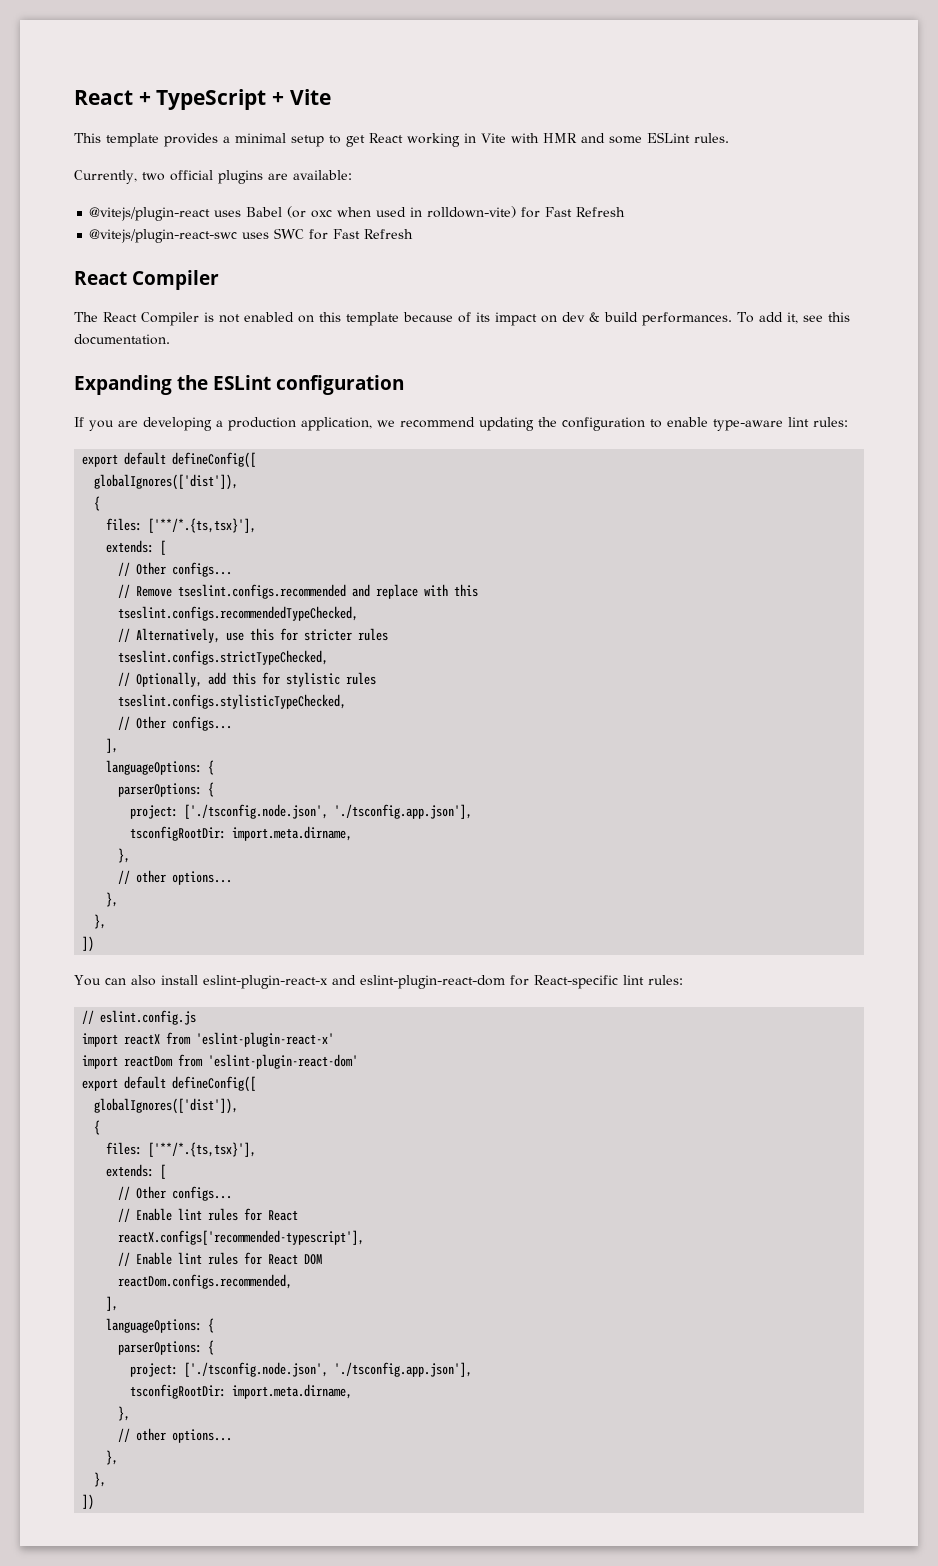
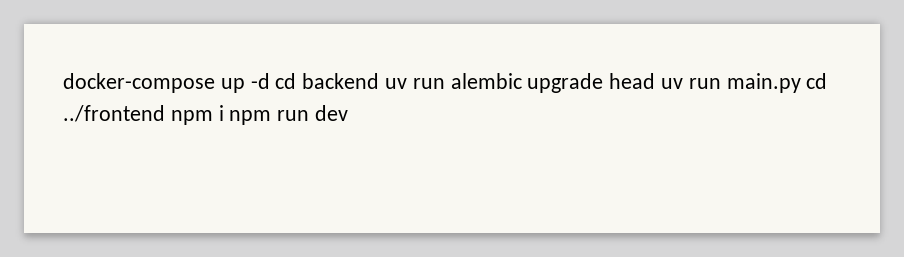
- React + TypeScript + Vite
- This template provides a minimal setup to get React working in Vite with HMR and some ESLint rules.
- Currently, two official plugins are available:
- @vitejs/plugin-react uses Babel (or oxc when used in rolldown-vite) for Fast Refresh
- @vitejs/plugin-react-swc uses SWC for Fast Refresh
- React Compiler
- The React Compiler is not enabled on this template because of its impact on dev & build performances. To add it, see this documentation.
- Expanding the ESLint configuration
- If you are developing a production application, we recommend updating the configuration to enable type-aware lint rules:
- export default defineConfig([
- globalIgnores(['dist']),
- {
- files: ['**/*.{ts,tsx}'],
- extends: [
- // Other configs...
- // Remove tseslint.configs.recommended and replace with this
- tseslint.configs.recommendedTypeChecked,
- // Alternatively, use this for stricter rules
- tseslint.configs.strictTypeChecked,
- // Optionally, add this for stylistic rules
- tseslint.configs.stylisticTypeChecked,
- // Other configs...
- ],
- languageOptions: {
- parserOptions: {
- project: ['./tsconfig.node.json', './tsconfig.app.json'],
- tsconfigRootDir: import.meta.dirname,
- },
- // other options...
- },
- },
- ])
- You can also install eslint-plugin-react-x and eslint-plugin-react-dom for React-specific lint rules:
- // eslint.config.js
- import reactX from 'eslint-plugin-react-x'
- import reactDom from 'eslint-plugin-react-dom'
- export default defineConfig([
- globalIgnores(['dist']),
- {
- files: ['**/*.{ts,tsx}'],
- extends: [
- // Other configs...
- // Enable lint rules for React
- reactX.configs['recommended-typescript'],
- // Enable lint rules for React DOM
- reactDom.configs.recommended,
- ],
- languageOptions: {
- parserOptions: {
- project: ['./tsconfig.node.json', './tsconfig.app.json'],
- tsconfigRootDir: import.meta.dirname,
- },
- // other options...
- },
- },
- ])
+ docker-compose up -d cd backend uv run alembic upgrade head uv run main.py cd ../frontend npm i npm run dev

